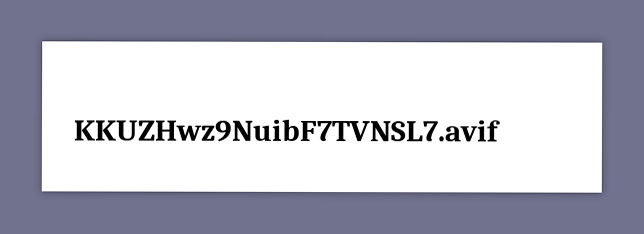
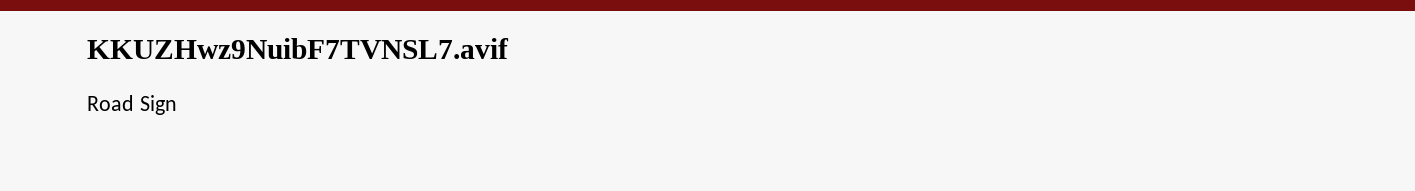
+ Road Sign

